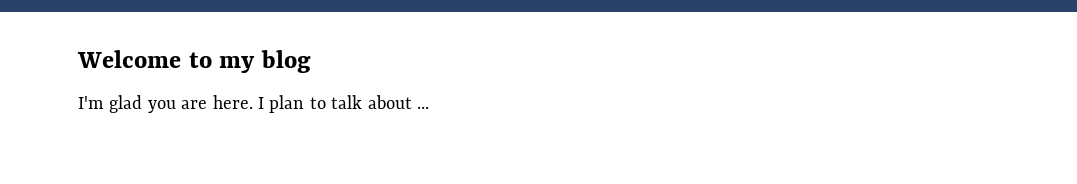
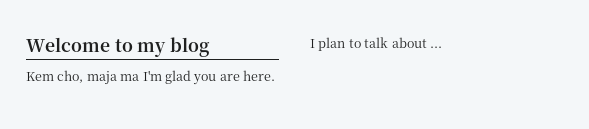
- I'm glad you are here.
+ Kem cho, maja ma I'm glad you are here.

